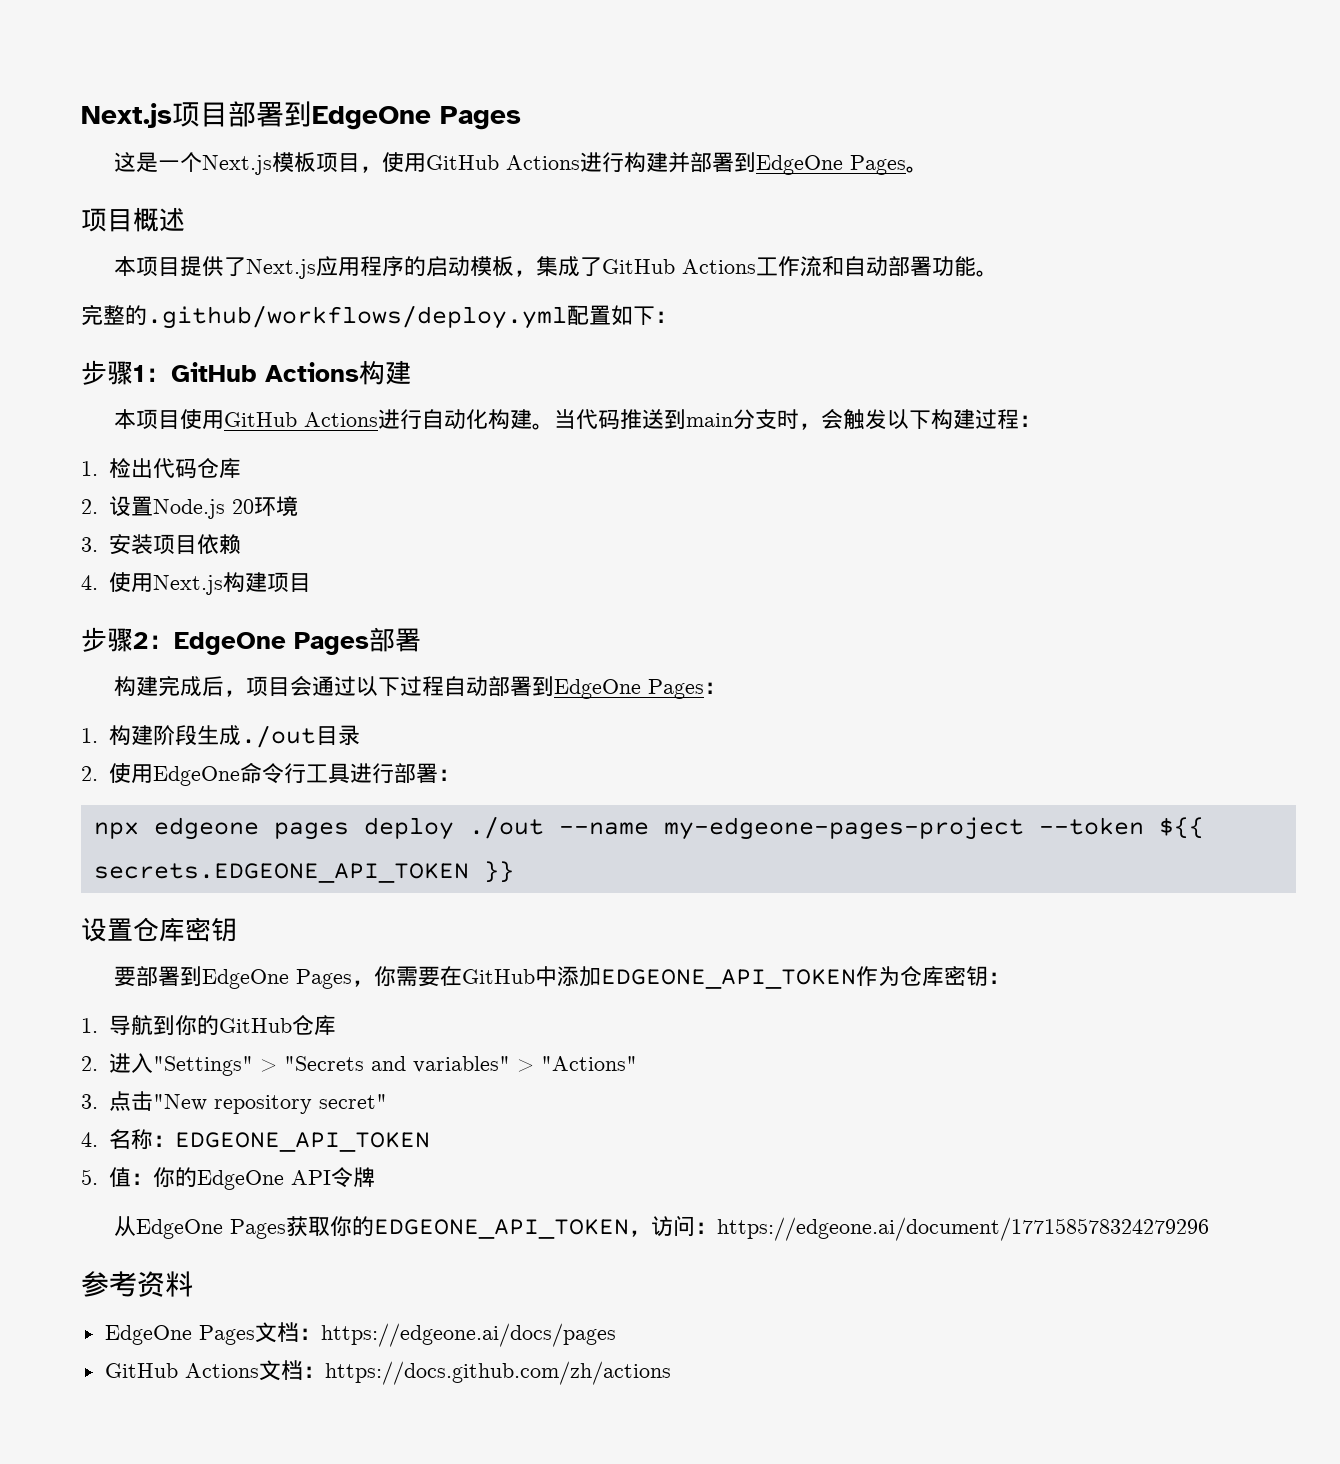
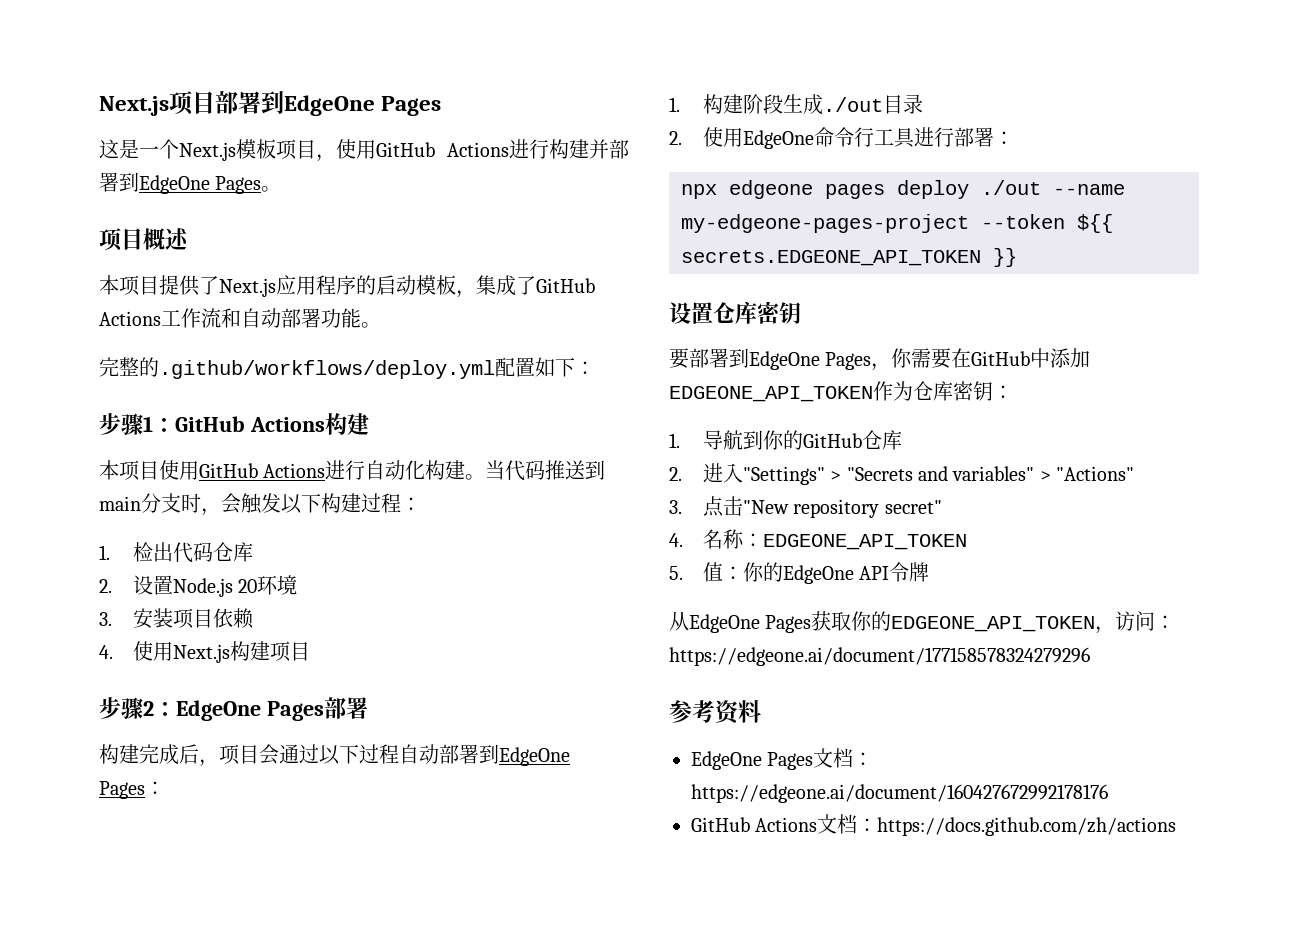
- EdgeOne Pages文档：https://edgeone.ai/docs/pages
+ EdgeOne Pages文档：https://edgeone.ai/document/160427672992178176

